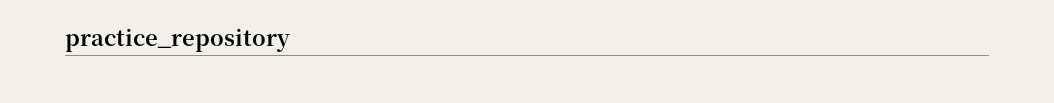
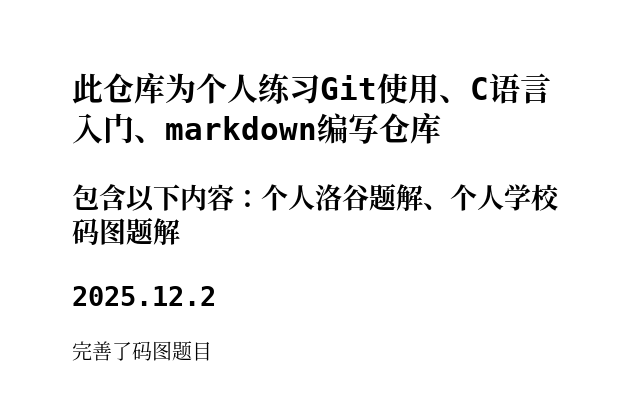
- practice_repository
+ 此仓库为个人练习Git使用、C语言入门、markdown编写仓库
+ 包含以下内容：个人洛谷题解、个人学校码图题解
+ 2025.12.2
+ 完善了码图题目

